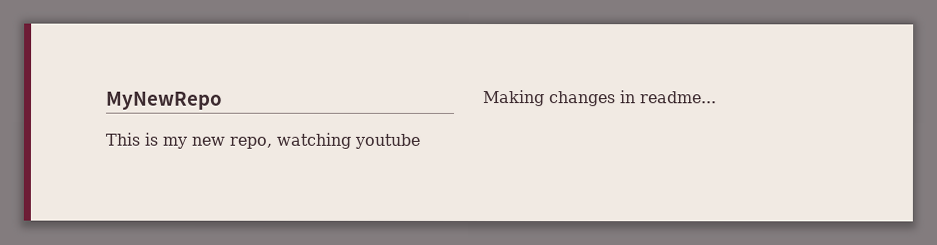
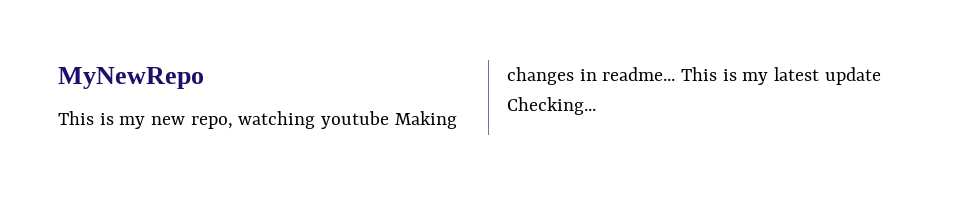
+ This is my latest update Checking...

